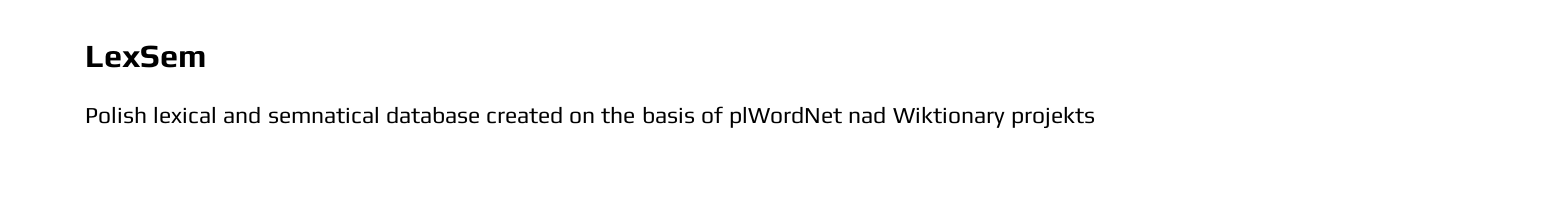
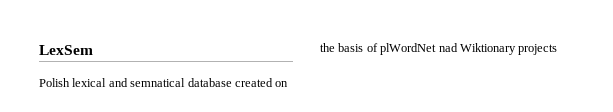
- Polish lexical and semnatical database created on the basis of plWordNet nad Wiktionary projekts
+ Polish lexical and semnatical database created on the basis of plWordNet nad Wiktionary projects

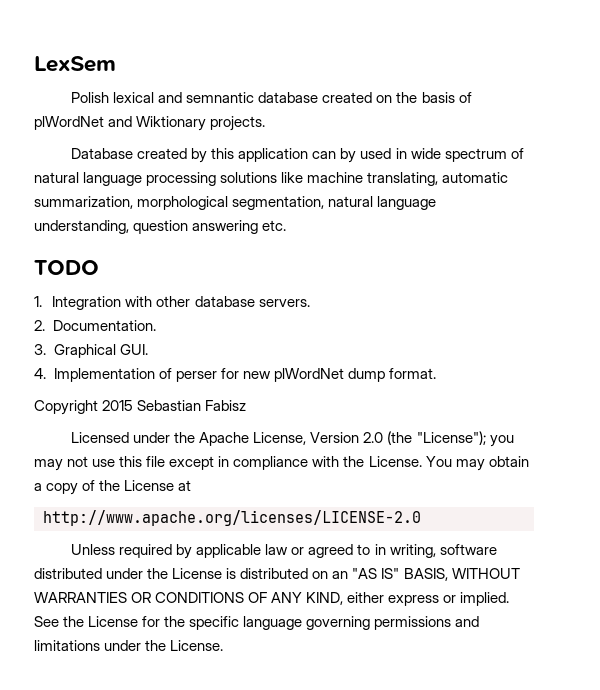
- Polish lexical and semnatical database created on the basis of plWordNet nad Wiktionary projects
+ Polish lexical and semnantic database created on the basis of plWordNet and Wiktionary projects.
+ Database created by this application can by used in wide spectrum of natural language processing solutions like machine translating, automatic summarization, morphological segmentation, natural language understanding, question answering etc.
+ TODO
+ 1. Integration with other database servers.
+ 2. Documentation.
+ 3. Graphical GUI.
+ 4. Implementation of perser for new plWordNet dump format.
+ Copyright 2015 Sebastian Fabisz
+ Licensed under the Apache License, Version 2.0 (the "License"); you may not use this file except in compliance with the License. You may obtain a copy of the License at
+ http://www.apache.org/licenses/LICENSE-2.0
+ Unless required by applicable law or agreed to in writing, software distributed under the License is distributed on an "AS IS" BASIS, WITHOUT WARRANTIES OR CONDITIONS OF ANY KIND, either express or implied. See the License for the specific language governing permissions and limitations under the License.

